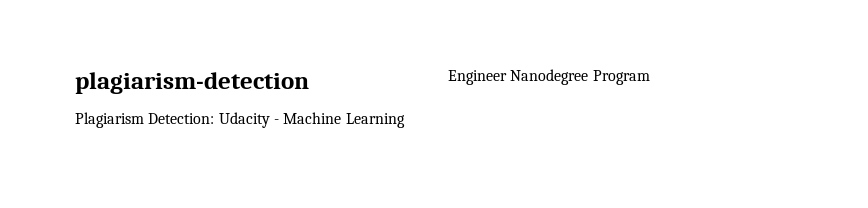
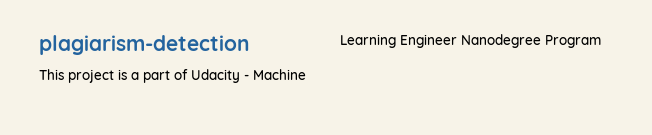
- Plagiarism Detection: Udacity - Machine Learning Engineer Nanodegree Program
+ This project is a part of Udacity - Machine Learning Engineer Nanodegree Program

